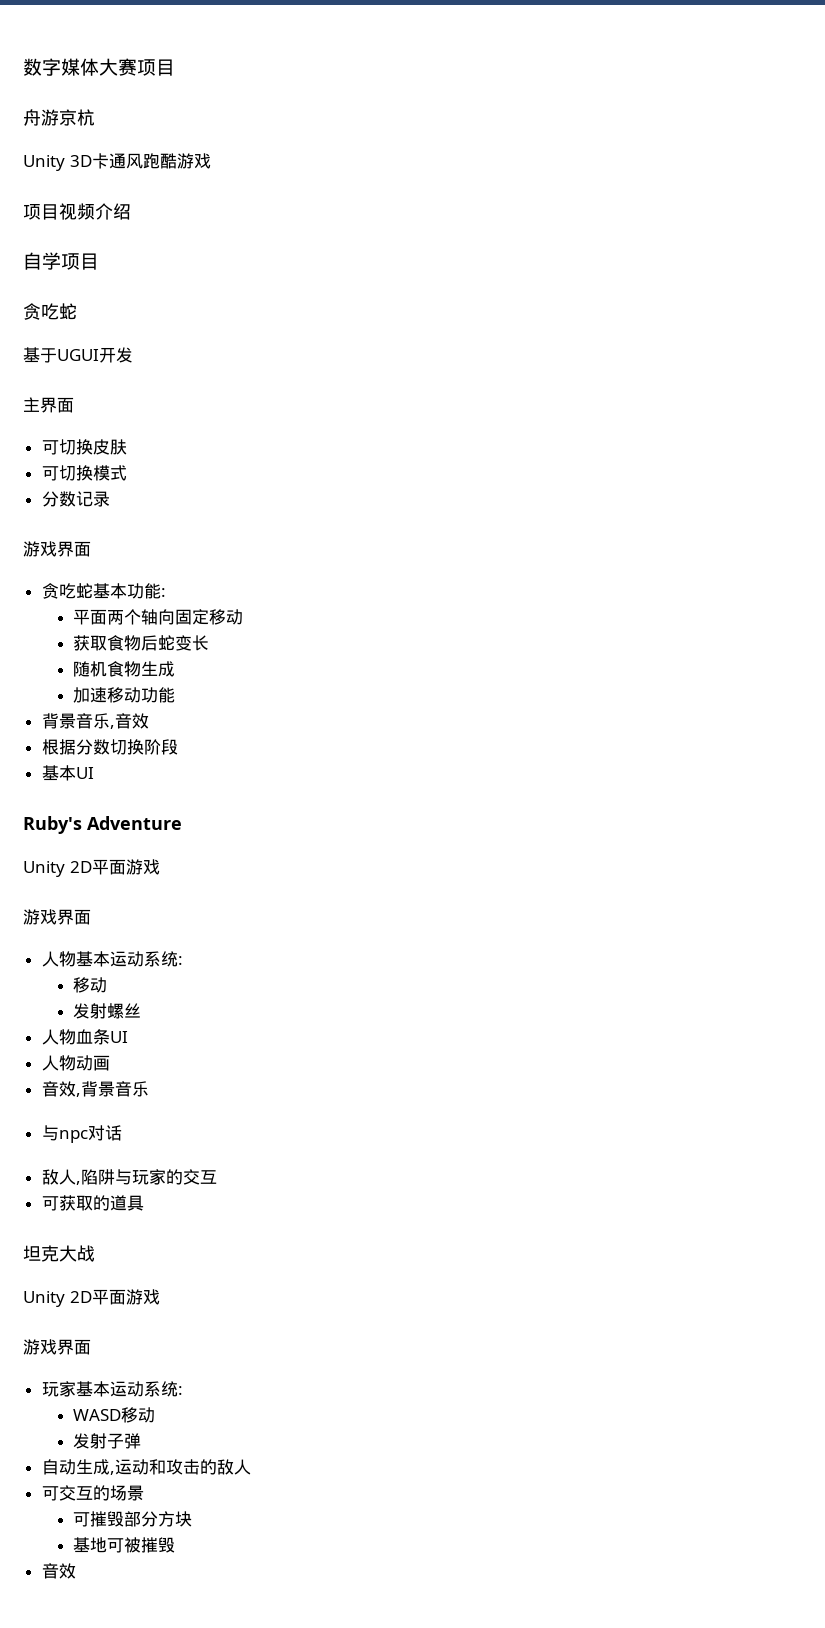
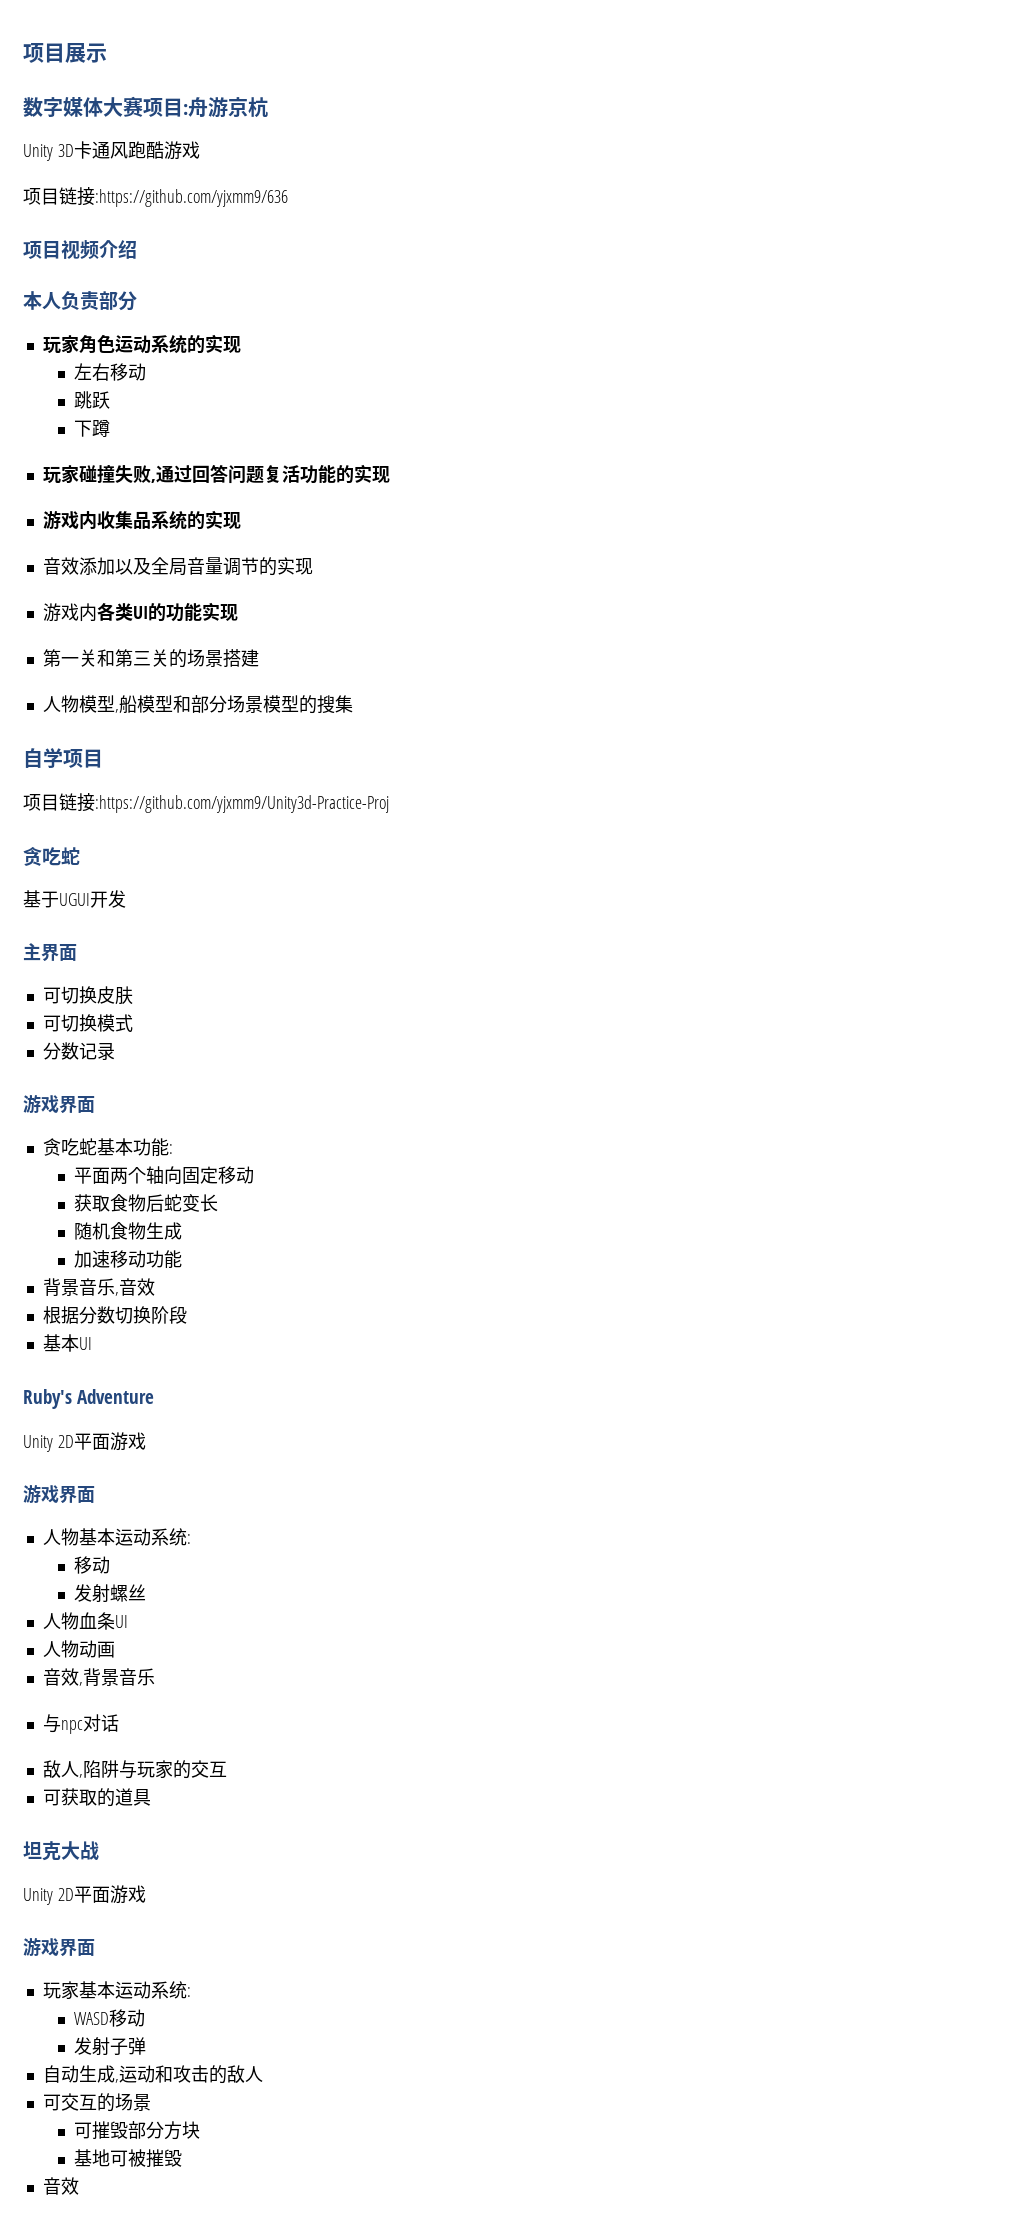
+ 项目展示
- 数字媒体大赛项目
- 舟游京杭
+ 数字媒体大赛项目:舟游京杭
+ 项目链接:https://github.com/yjxmm9/636
+ 本人负责部分
+ 玩家角色运动系统的实现
+ 左右移动
+ 跳跃
+ 下蹲
+ 玩家碰撞失败,通过回答问题复活功能的实现
+ 游戏内收集品系统的实现
+ 音效添加以及全局音量调节的实现
+ 游戏内各类UI的功能实现
+ 第一关和第三关的场景搭建
+ 人物模型,船模型和部分场景模型的搜集
+ 项目链接:https://github.com/yjxmm9/Unity3d-Practice-Proj

